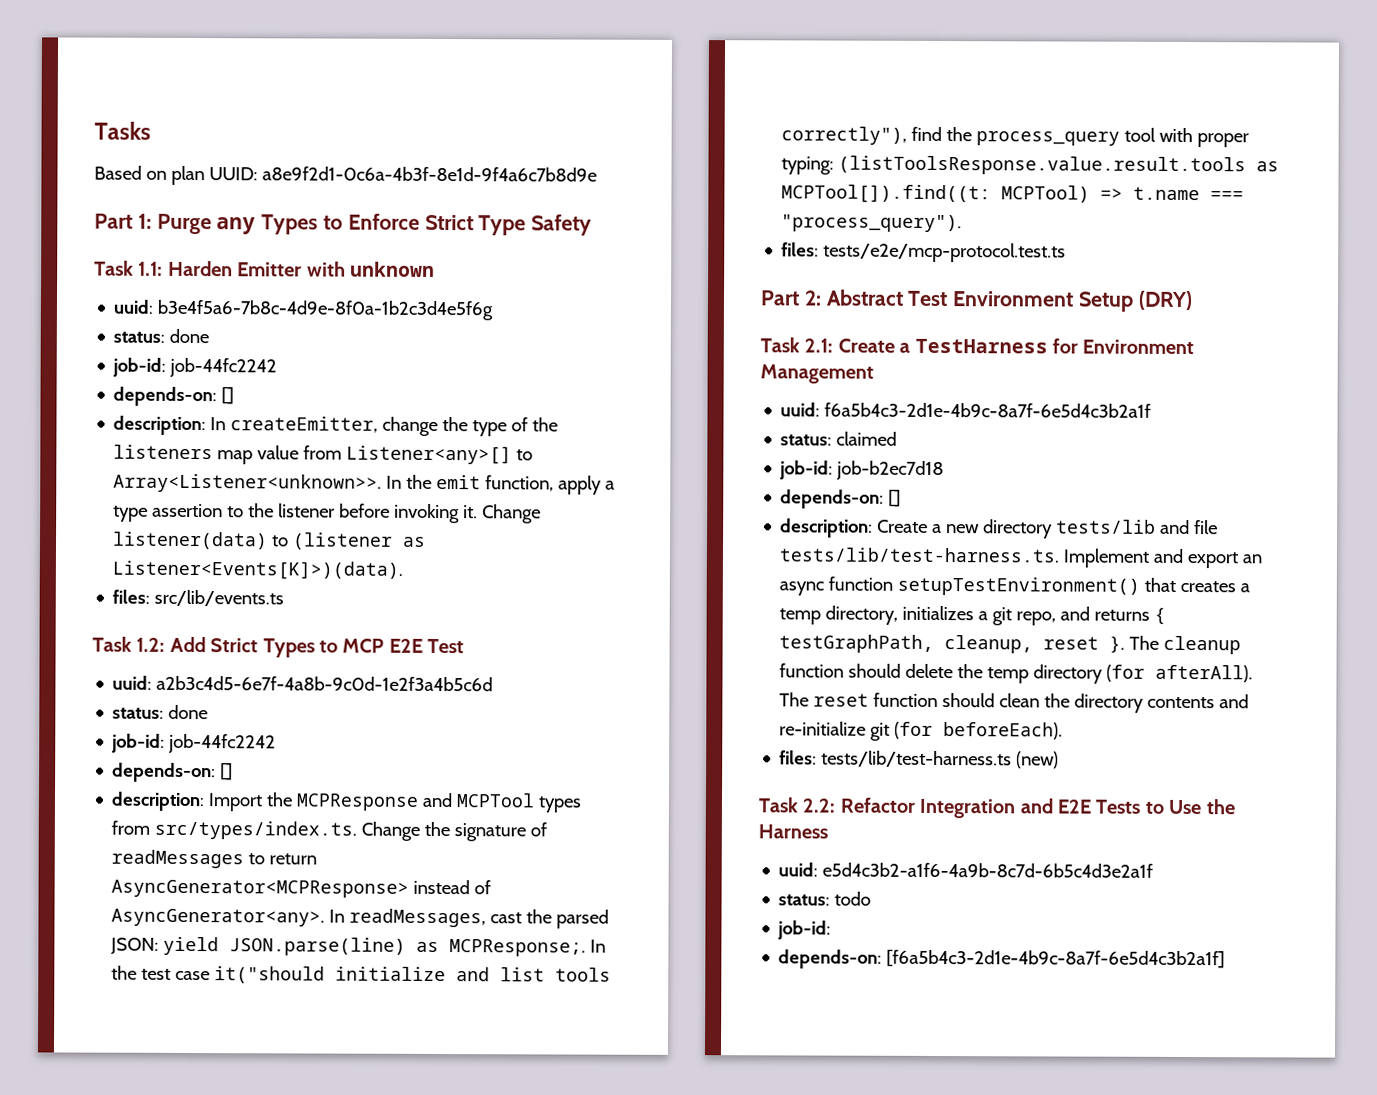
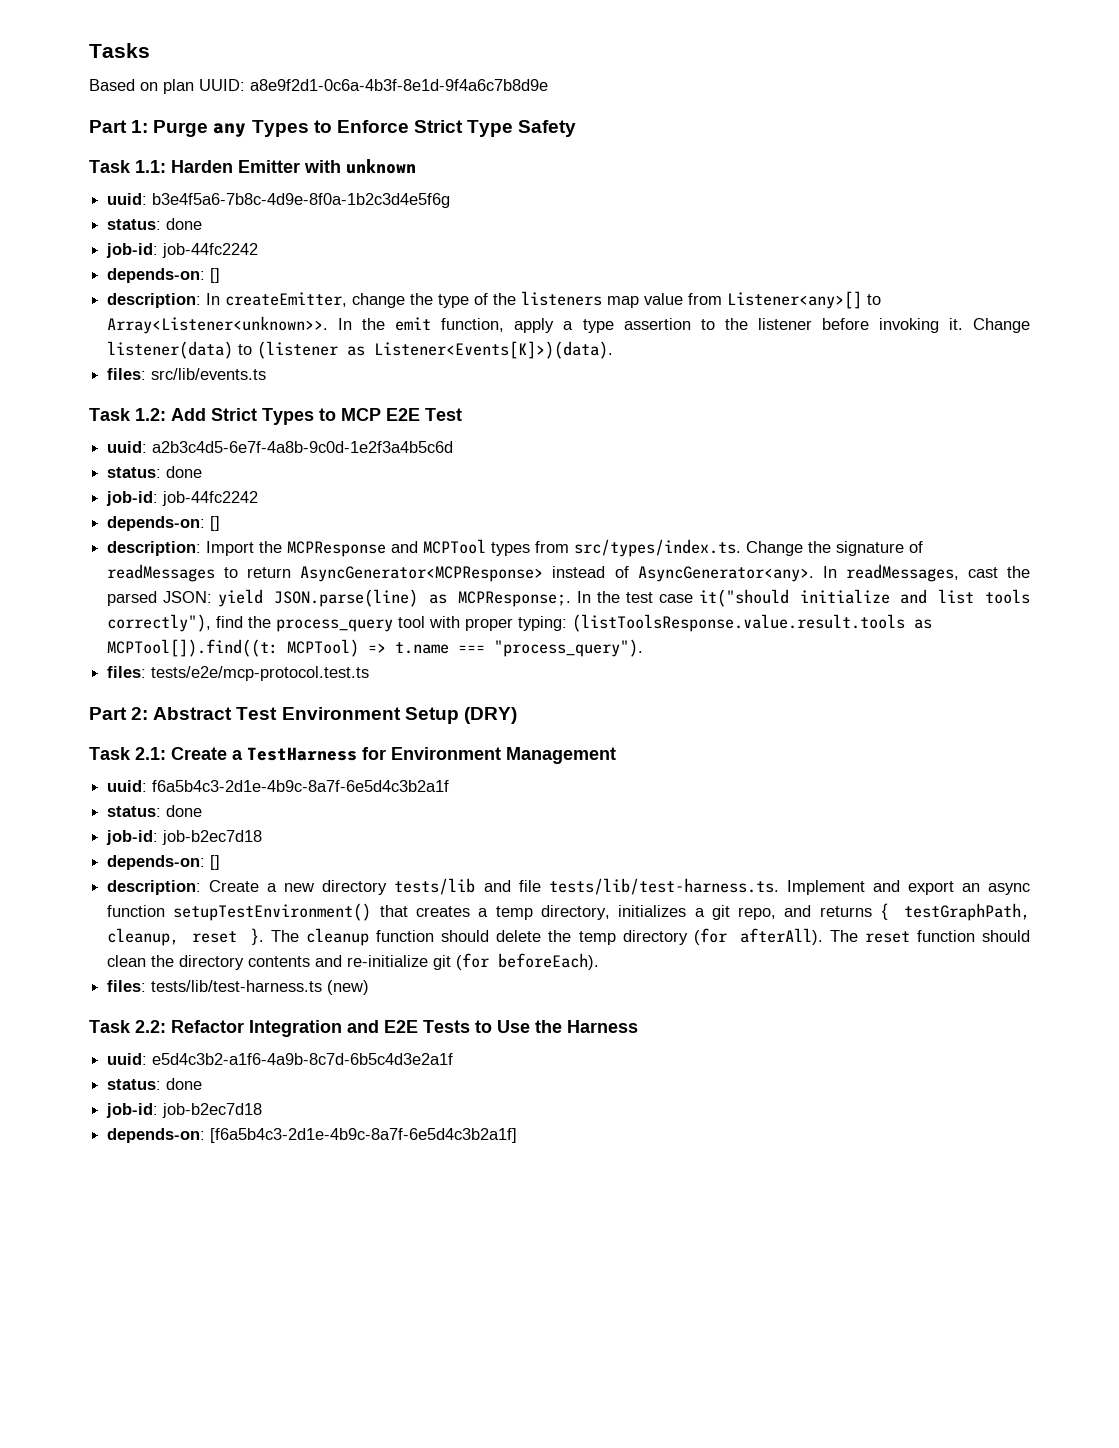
  uuid: f6a5b4c3-2d1e-4b9c-8a7f-6e5d4c3b2a1f
- status: claimed
+ status: done
  uuid: e5d4c3b2-a1f6-4a9b-8c7d-6b5c4d3e2a1f
- status: todo
- job-id:
+ status: done
+ job-id: job-b2ec7d18

